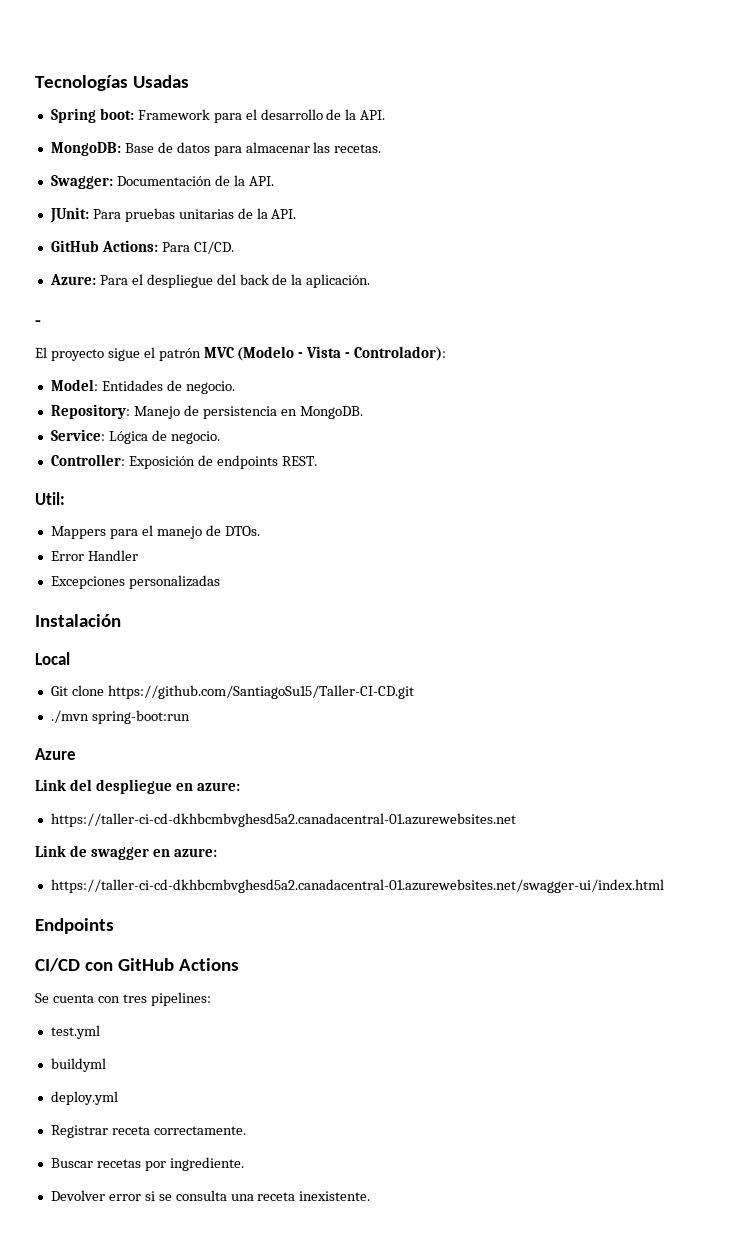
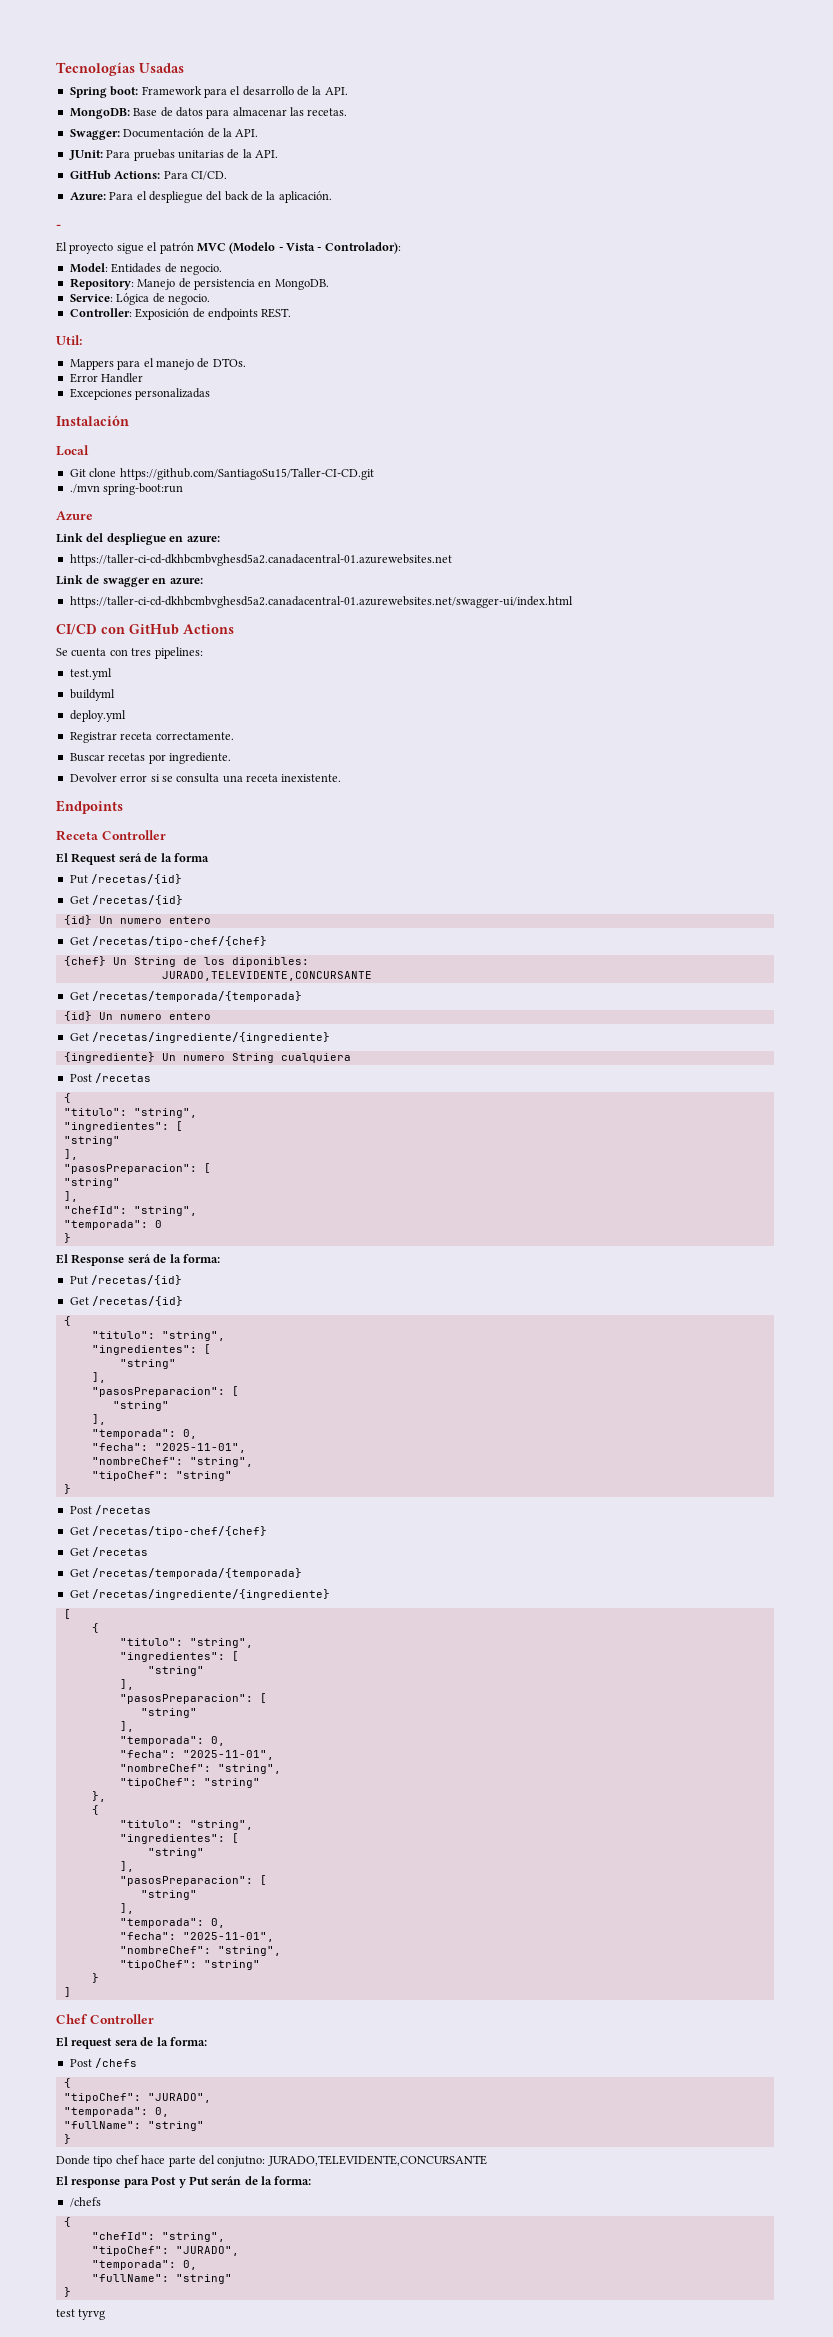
- Endpoints
+ Endpoints
+ Receta Controller
+ El Request será de la forma
+ Put /recetas/{id}
+ Get /recetas/{id}
+ {id} Un numero entero
+ Get /recetas/tipo-chef/{chef}
+ {chef} Un String de los diponibles:
+ JURADO,TELEVIDENTE,CONCURSANTE
+ Get /recetas/temporada/{temporada}
+ {id} Un numero entero
+ Get /recetas/ingrediente/{ingrediente}
+ {ingrediente} Un numero String cualquiera
+ Post /recetas
+ {
+ "titulo": "string",
+ "ingredientes": [
+ "string"
+ ],
+ "pasosPreparacion": [
+ "string"
+ ],
+ "chefId": "string",
+ "temporada": 0
+ }
+ El Response será de la forma:
+ Put /recetas/{id}
+ Get /recetas/{id}
+ {
+ "titulo": "string",
+ "ingredientes": [
+ "string"
+ ],
+ "pasosPreparacion": [
+ "string"
+ ],
+ "temporada": 0,
+ "fecha": "2025-11-01",
+ "nombreChef": "string",
+ "tipoChef": "string"
+ }
+ Post /recetas
+ Get /recetas/tipo-chef/{chef}
+ Get /recetas
+ Get /recetas/temporada/{temporada}
+ Get /recetas/ingrediente/{ingrediente}
+ [
+ {
+ "titulo": "string",
+ "ingredientes": [
+ "string"
+ ],
+ "pasosPreparacion": [
+ "string"
+ ],
+ "temporada": 0,
+ "fecha": "2025-11-01",
+ "nombreChef": "string",
+ "tipoChef": "string"
+ },
+ {
+ "titulo": "string",
+ "ingredientes": [
+ "string"
+ ],
+ "pasosPreparacion": [
+ "string"
+ ],
+ "temporada": 0,
+ "fecha": "2025-11-01",
+ "nombreChef": "string",
+ "tipoChef": "string"
+ }
+ ]
+ Chef Controller
+ El request sera de la forma:
+ Post /chefs
+ {
+ "tipoChef": "JURADO",
+ "temporada": 0,
+ "fullName": "string"
+ }
+ Donde tipo chef hace parte del conjutno: JURADO,TELEVIDENTE,CONCURSANTE
+ El response para Post y Put serán de la forma:
+ /chefs
+ {
+ "chefId": "string",
+ "tipoChef": "JURADO",
+ "temporada": 0,
+ "fullName": "string"
+ }
+ test tyrvg

